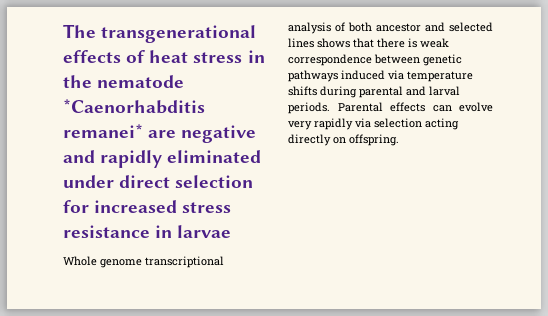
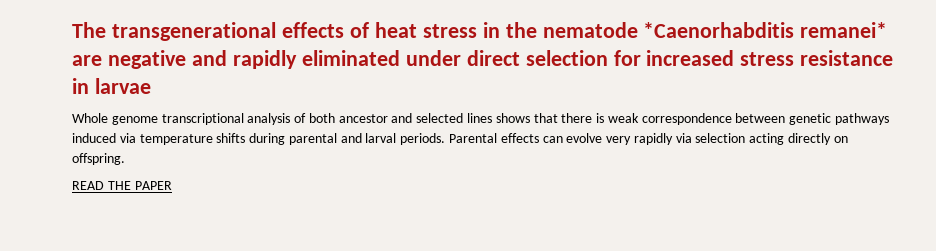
+ READ THE PAPER

